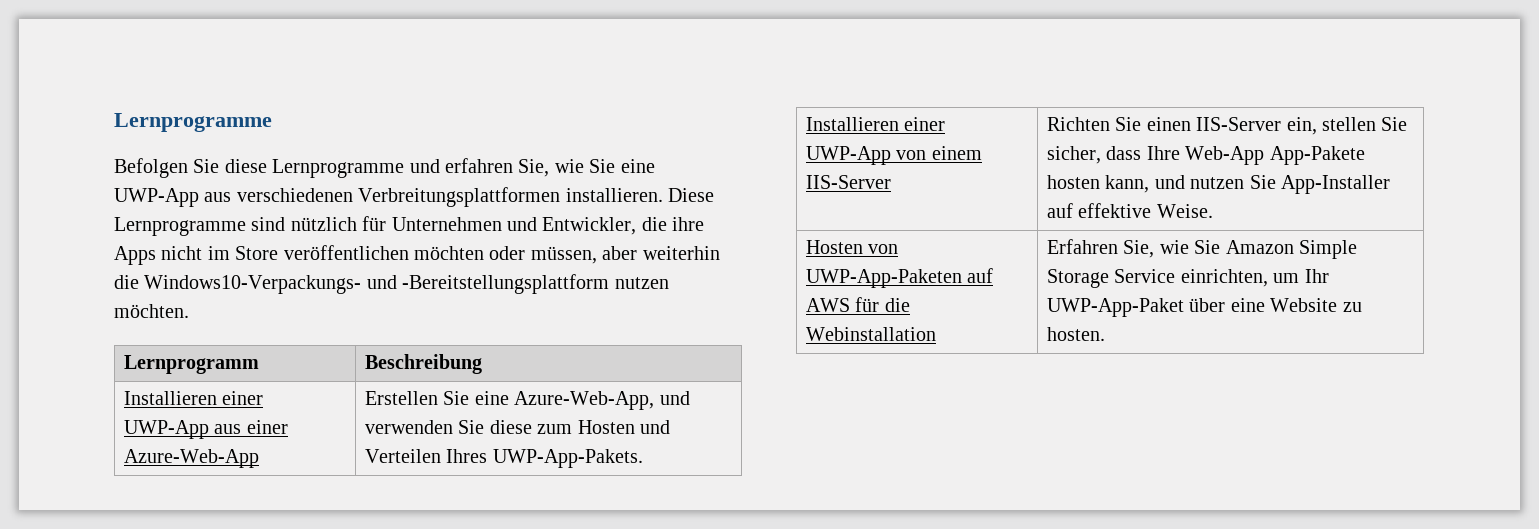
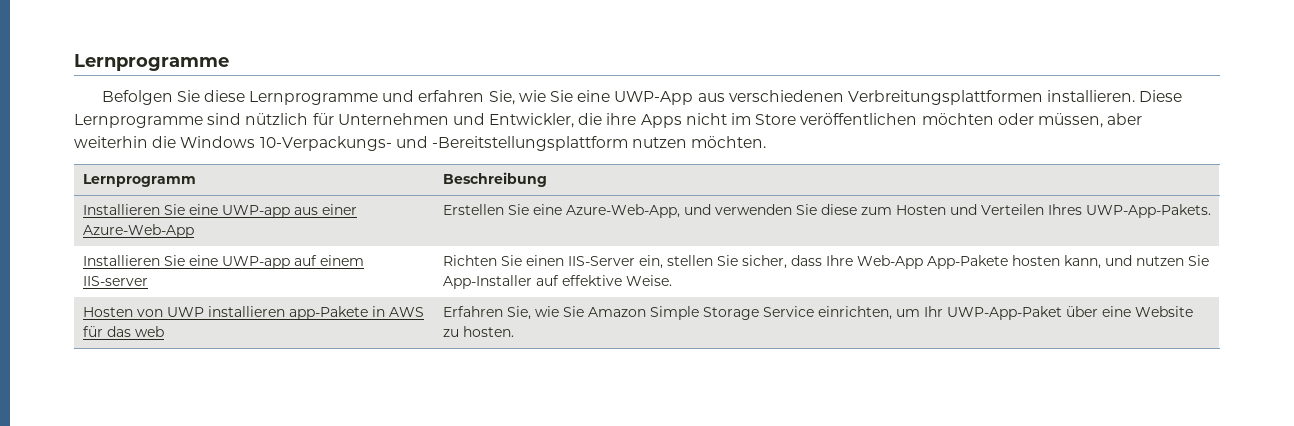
- Diese Lernprogramme sind nützlich für Unternehmen und Entwickler, die ihre Apps nicht im Store veröffentlichen möchten oder müssen, aber weiterhin die Windows10-Verpackungs- und -Bereitstellungsplattform nutzen möchten.
+ Diese Lernprogramme sind nützlich für Unternehmen und Entwickler, die ihre Apps nicht im Store veröffentlichen möchten oder müssen, aber weiterhin die Windows 10-Verpackungs- und -Bereitstellungsplattform nutzen möchten.
- Installieren einer UWP-App aus einer Azure-Web-App | Erstellen Sie eine Azure-Web-App, und verwenden Sie diese zum Hosten und Verteilen Ihres UWP-App-Pakets.
+ Installieren Sie eine UWP-app aus einer Azure-Web-App | Erstellen Sie eine Azure-Web-App, und verwenden Sie diese zum Hosten und Verteilen Ihres UWP-App-Pakets.
- Installieren einer UWP-App von einem IIS-Server | Richten Sie einen IIS-Server ein, stellen Sie sicher, dass Ihre Web-App App-Pakete hosten kann, und nutzen Sie App-Installer auf effektive Weise.
+ Installieren Sie eine UWP-app auf einem IIS-server | Richten Sie einen IIS-Server ein, stellen Sie sicher, dass Ihre Web-App App-Pakete hosten kann, und nutzen Sie App-Installer auf effektive Weise.
- Hosten von UWP-App-Paketen auf AWS für die Webinstallation | Erfahren Sie, wie Sie Amazon Simple Storage Service einrichten, um Ihr UWP-App-Paket über eine Website zu hosten.
+ Hosten von UWP installieren app-Pakete in AWS für das web | Erfahren Sie, wie Sie Amazon Simple Storage Service einrichten, um Ihr UWP-App-Paket über eine Website zu hosten.

